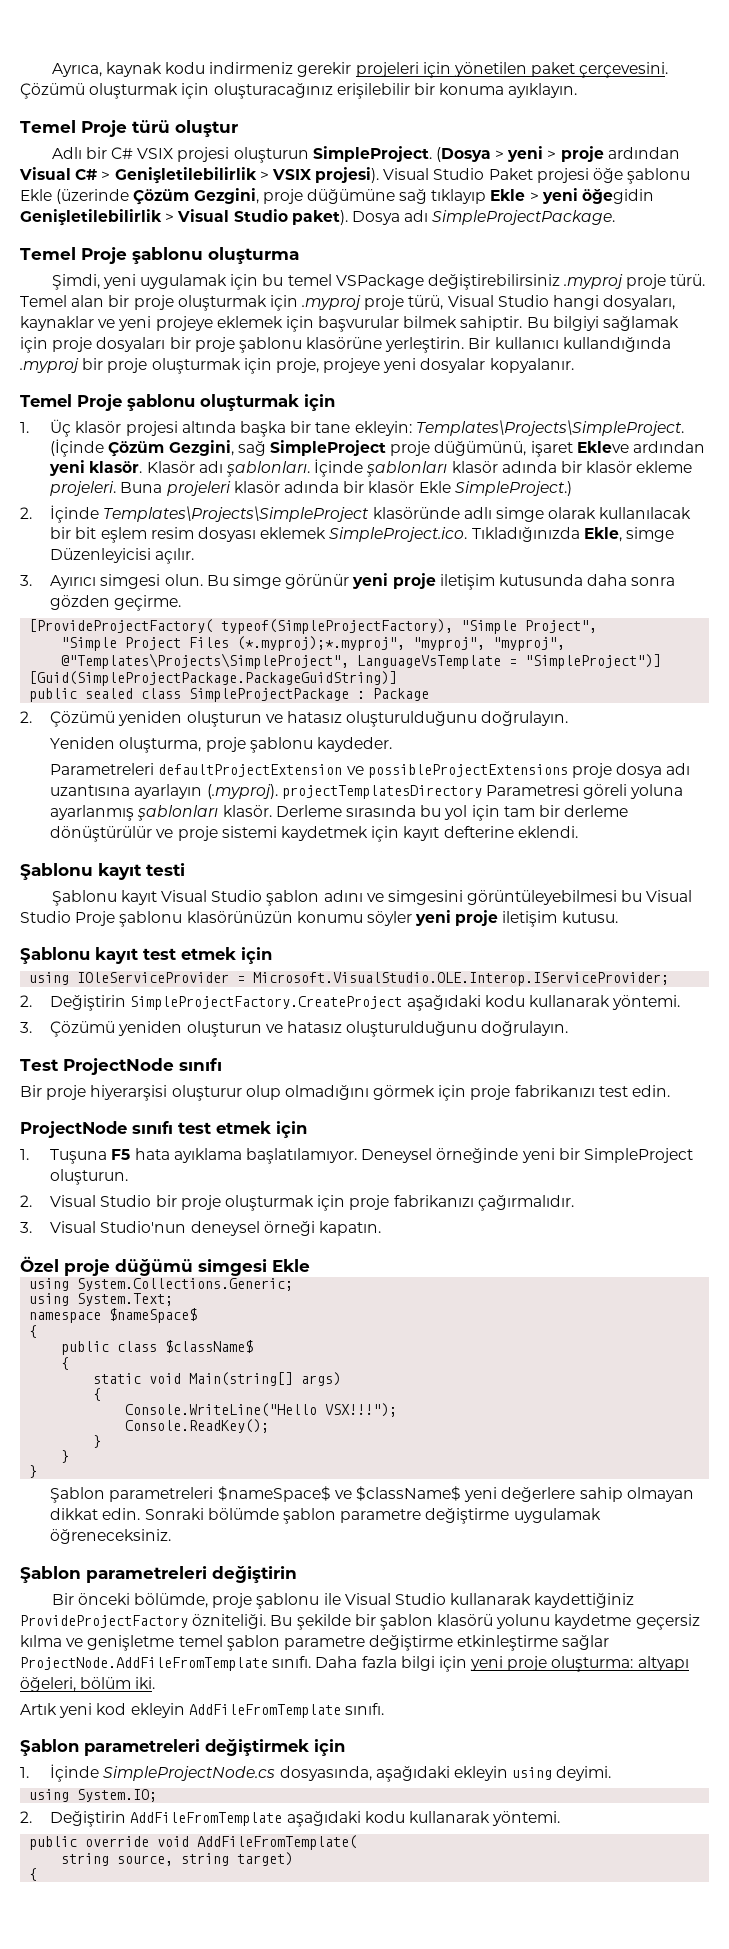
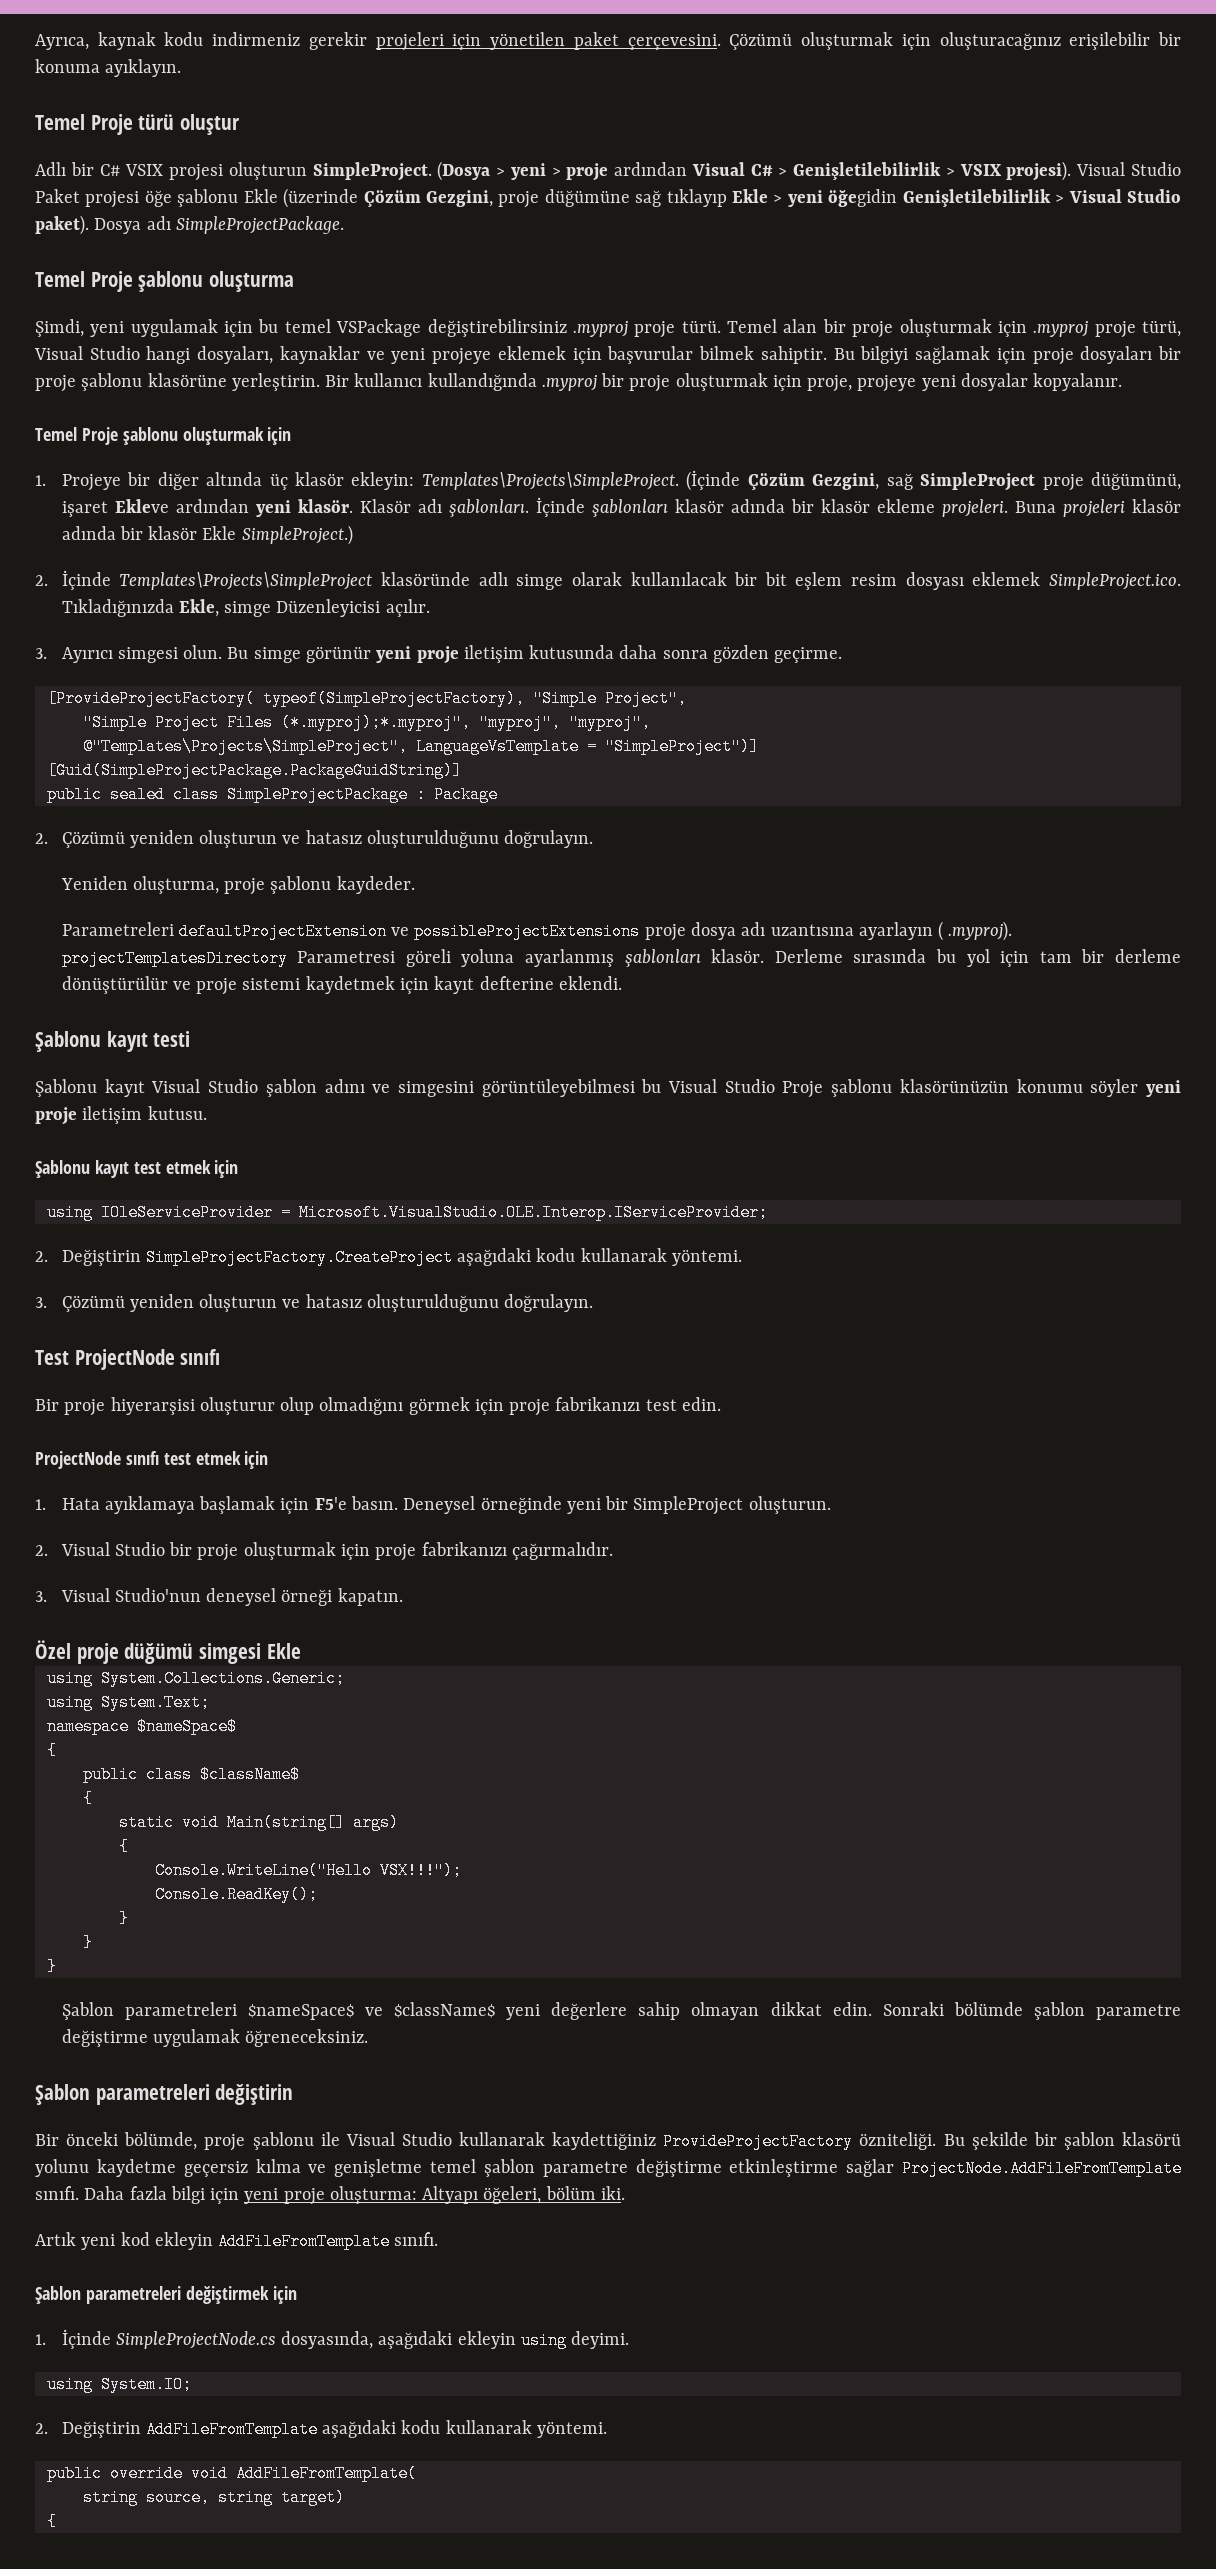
- 1. Üç klasör projesi altında başka bir tane ekleyin: Templates\Projects\SimpleProject.
+ 1. Projeye bir diğer altında üç klasör ekleyin: Templates\Projects\SimpleProject.
- Parametreleri defaultProjectExtension ve possibleProjectExtensions proje dosya adı uzantısına ayarlayın (.myproj). projectTemplatesDirectory Parametresi göreli yoluna ayarlanmış şablonları klasör.
+ Parametreleri defaultProjectExtension ve possibleProjectExtensions proje dosya adı uzantısına ayarlayın ( .myproj). projectTemplatesDirectory Parametresi göreli yoluna ayarlanmış şablonları klasör.
- 1. Tuşuna F5 hata ayıklama başlatılamıyor.
+ 1. Hata ayıklamaya başlamak için F5'e basın.
- Daha fazla bilgi için yeni proje oluşturma: altyapı öğeleri, bölüm iki.
+ Daha fazla bilgi için yeni proje oluşturma: Altyapı öğeleri, bölüm iki.

